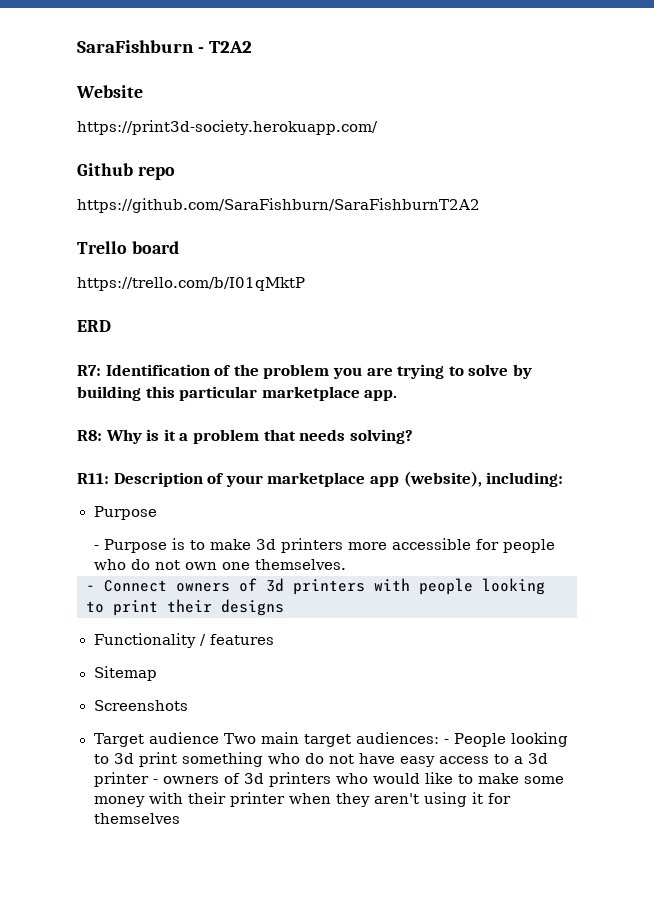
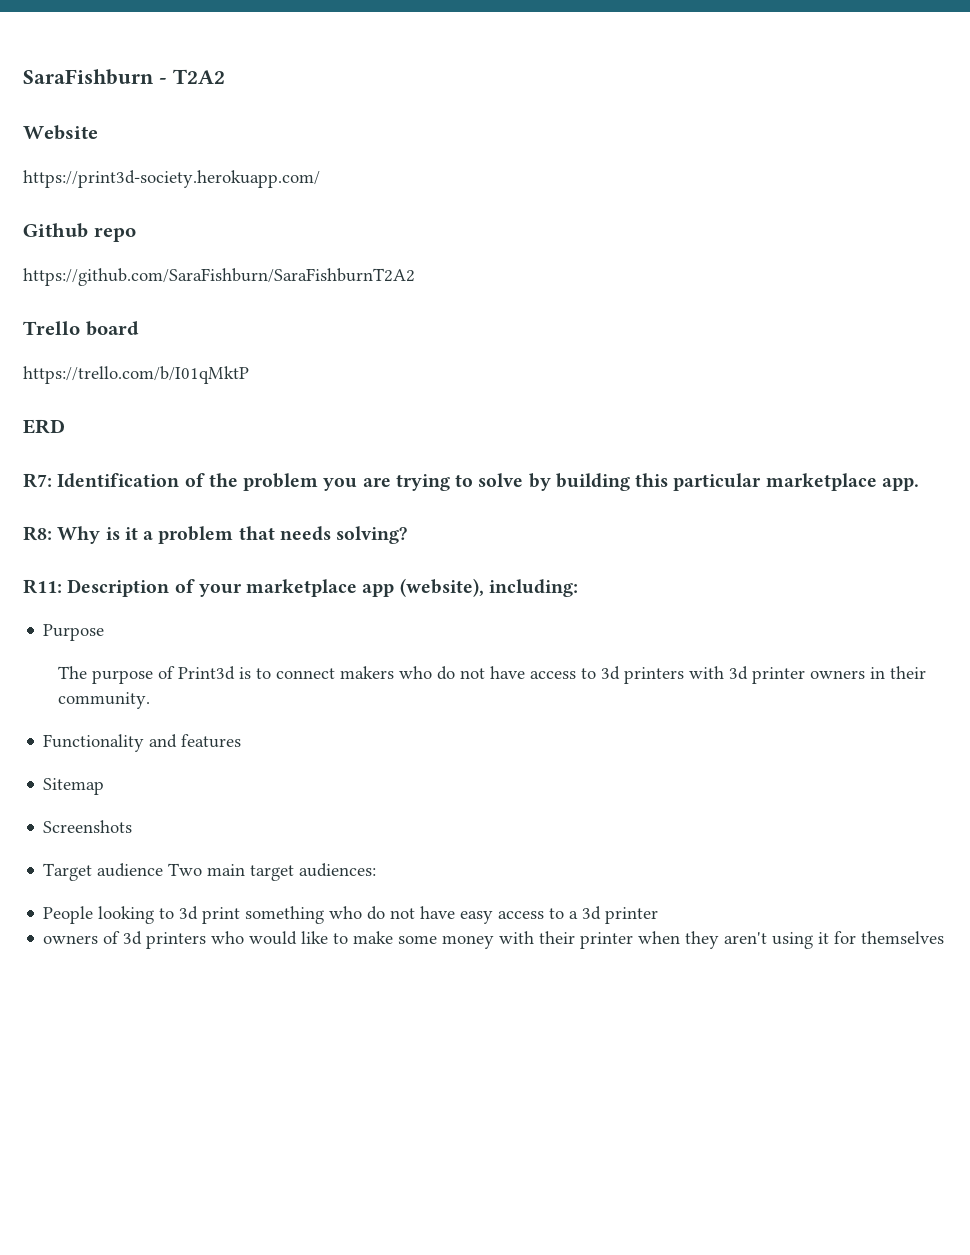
- - Purpose is to make 3d printers more accessible for people who do not own one themselves.
- - Connect owners of 3d printers with people looking to print their designs
+ The purpose of Print3d is to connect makers who do not have access to 3d printers with 3d printer owners in their community.
- Functionality / features
+ Functionality and features
- Target audience Two main target audiences: - People looking to 3d print something who do not have easy access to a 3d printer - owners of 3d printers who would like to make some money with their printer when they aren't using it for themselves
+ Target audience Two main target audiences:
+ People looking to 3d print something who do not have easy access to a 3d printer
+ owners of 3d printers who would like to make some money with their printer when they aren't using it for themselves

